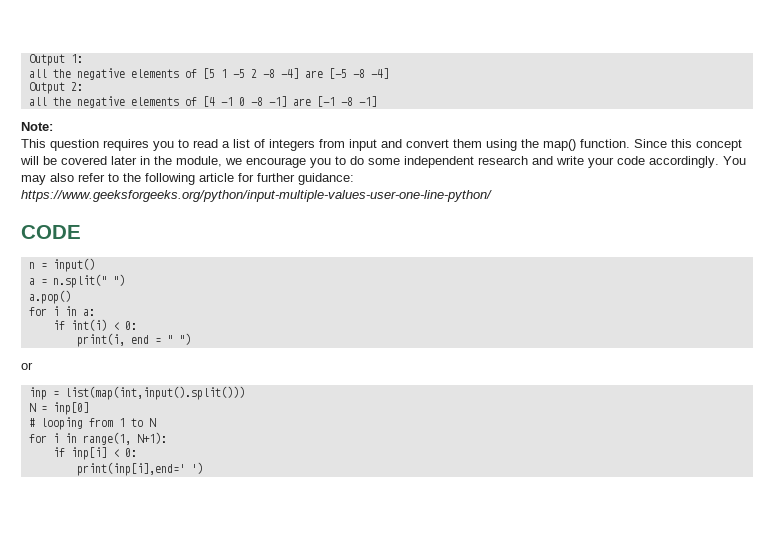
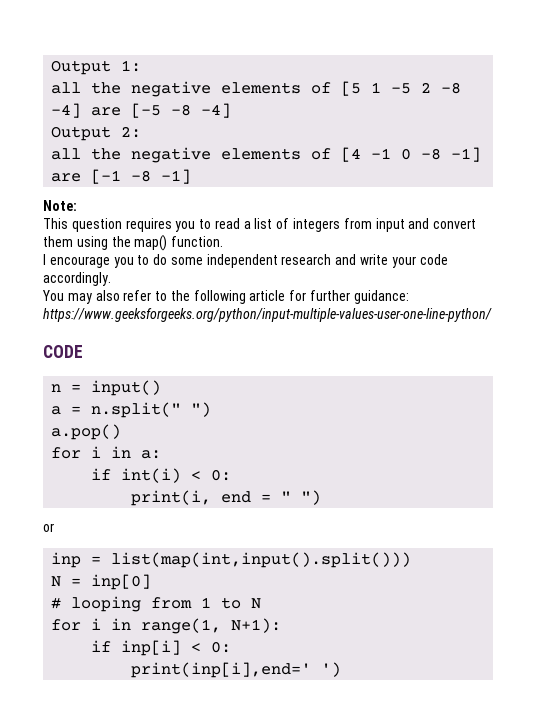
- This question requires you to read a list of integers from input and convert them using the map() function. Since this concept will be covered later in the module, we encourage you to do some independent research and write your code accordingly. You may also refer to the following article for further guidance: https://www.geeksforgeeks.org/python/input-multiple-values-user-one-line-python/
+ This question requires you to read a list of integers from input and convert them using the map() function.
+ I encourage you to do some independent research and write your code accordingly.
+ You may also refer to the following article for further guidance: https://www.geeksforgeeks.org/python/input-multiple-values-user-one-line-python/

